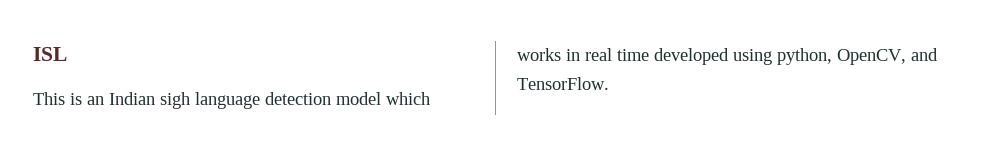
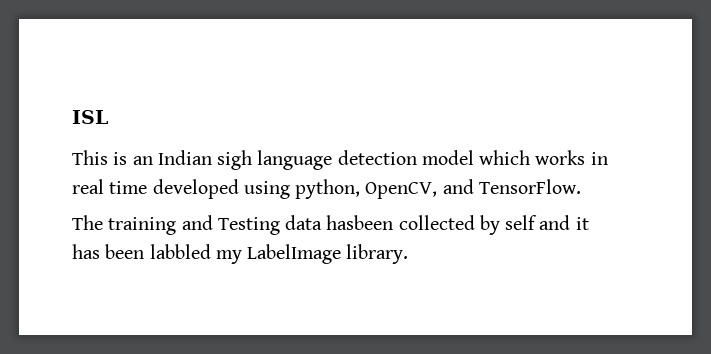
+ The training and Testing data hasbeen collected by self and it has been labbled my LabelImage library.

